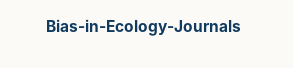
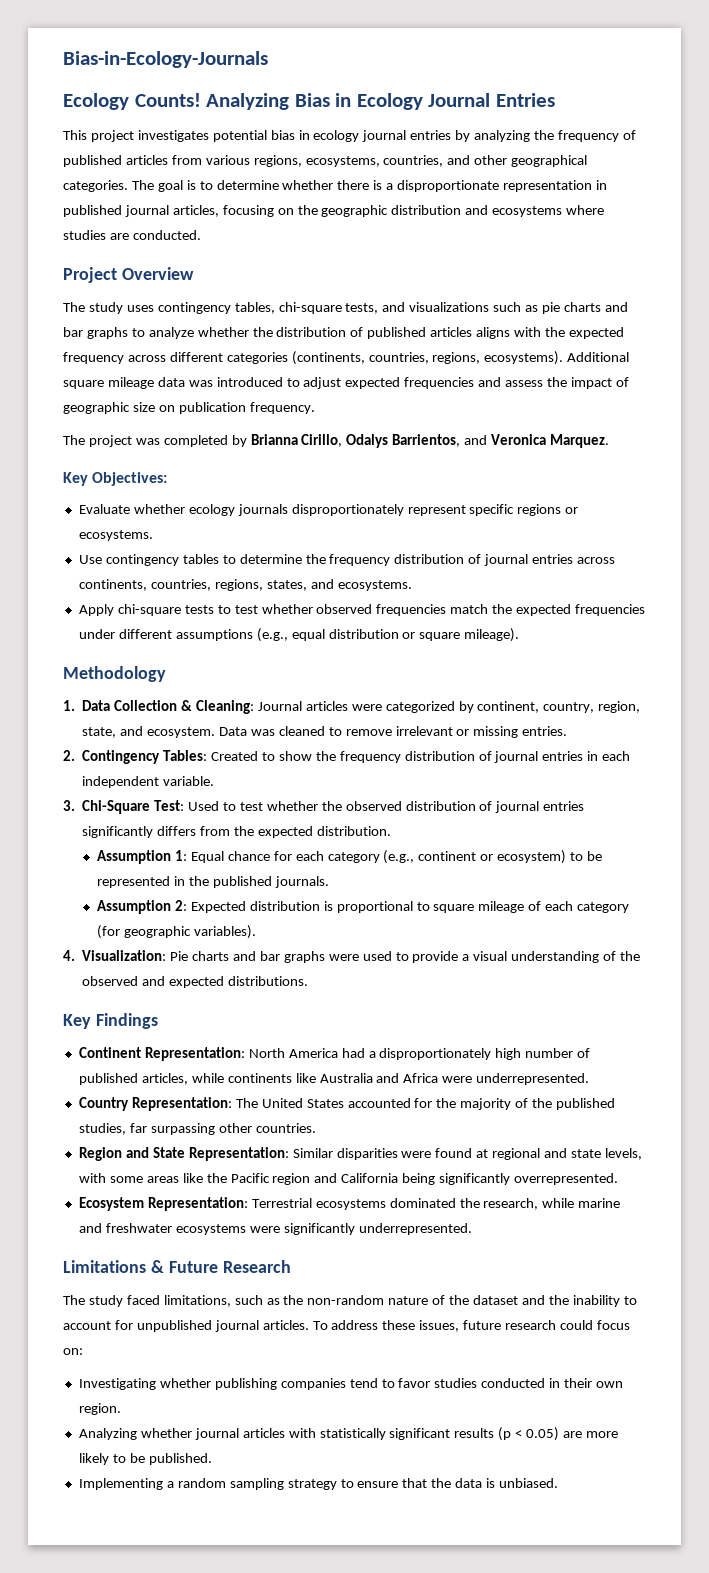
+ Ecology Counts! Analyzing Bias in Ecology Journal Entries
+ This project investigates potential bias in ecology journal entries by analyzing the frequency of published articles from various regions, ecosystems, countries, and other geographical categories. The goal is to determine whether there is a disproportionate representation in published journal articles, focusing on the geographic distribution and ecosystems where studies are conducted.
+ Project Overview
+ The study uses contingency tables, chi-square tests, and visualizations such as pie charts and bar graphs to analyze whether the distribution of published articles aligns with the expected frequency across different categories (continents, countries, regions, ecosystems). Additional square mileage data was introduced to adjust expected frequencies and assess the impact of geographic size on publication frequency.
+ The project was completed by Brianna Cirillo, Odalys Barrientos, and Veronica Marquez.
+ Key Objectives:
+ Evaluate whether ecology journals disproportionately represent specific regions or ecosystems.
+ Use contingency tables to determine the frequency distribution of journal entries across continents, countries, regions, states, and ecosystems.
+ Apply chi-square tests to test whether observed frequencies match the expected frequencies under different assumptions (e.g., equal distribution or square mileage).
+ Methodology
+ 1. Data Collection & Cleaning: Journal articles were categorized by continent, country, region, state, and ecosystem. Data was cleaned to remove irrelevant or missing entries.
+ 2. Contingency Tables: Created to show the frequency distribution of journal entries in each independent variable.
+ 3. Chi-Square Test: Used to test whether the observed distribution of journal entries significantly differs from the expected distribution.
+ Assumption 1: Equal chance for each category (e.g., continent or ecosystem) to be represented in the published journals.
+ Assumption 2: Expected distribution is proportional to square mileage of each category (for geographic variables).
+ 4. Visualization: Pie charts and bar graphs were used to provide a visual understanding of the observed and expected distributions.
+ Key Findings
+ Continent Representation: North America had a disproportionately high number of published articles, while continents like Australia and Africa were underrepresented.
+ Country Representation: The United States accounted for the majority of the published studies, far surpassing other countries.
+ Region and State Representation: Similar disparities were found at regional and state levels, with some areas like the Pacific region and California being significantly overrepresented.
+ Ecosystem Representation: Terrestrial ecosystems dominated the research, while marine and freshwater ecosystems were significantly underrepresented.
+ Limitations & Future Research
+ The study faced limitations, such as the non-random nature of the dataset and the inability to account for unpublished journal articles. To address these issues, future research could focus on:
+ Investigating whether publishing companies tend to favor studies conducted in their own region.
+ Analyzing whether journal articles with statistically significant results (p < 0.05) are more likely to be published.
+ Implementing a random sampling strategy to ensure that the data is unbiased.

